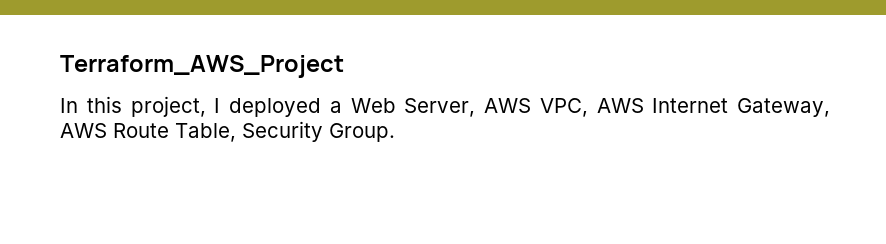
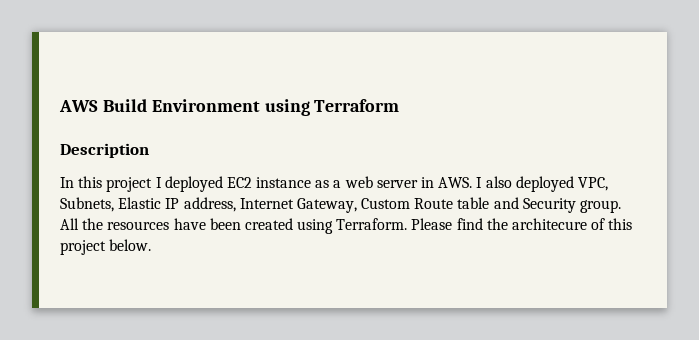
- Terraform_AWS_Project
+ AWS Build Environment using Terraform
+ Description
- In this project, I deployed a Web Server, AWS VPC, AWS Internet Gateway, AWS Route Table, Security Group.
+ In this project I deployed EC2 instance as a web server in AWS. I also deployed VPC, Subnets, Elastic IP address, Internet Gateway, Custom Route table and Security group. All the resources have been created using Terraform. Please find the architecure of this project below.

